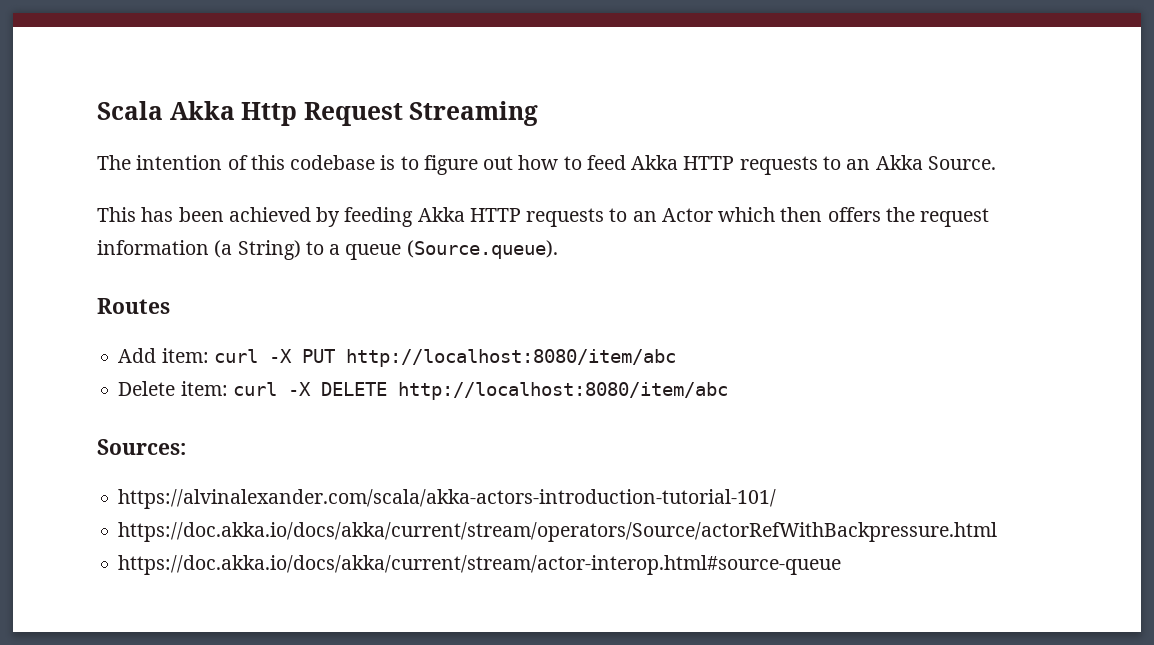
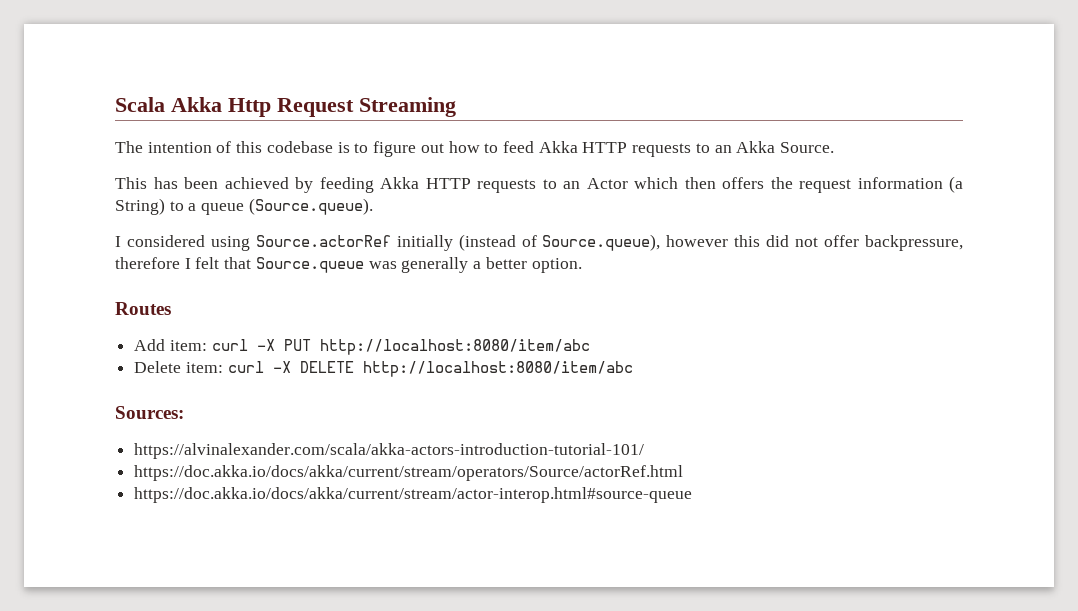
+ I considered using Source.actorRef initially (instead of Source.queue), however this did not offer backpressure, therefore I felt that Source.queue was generally a better option.
- https://doc.akka.io/docs/akka/current/stream/operators/Source/actorRefWithBackpressure.html
+ https://doc.akka.io/docs/akka/current/stream/operators/Source/actorRef.html

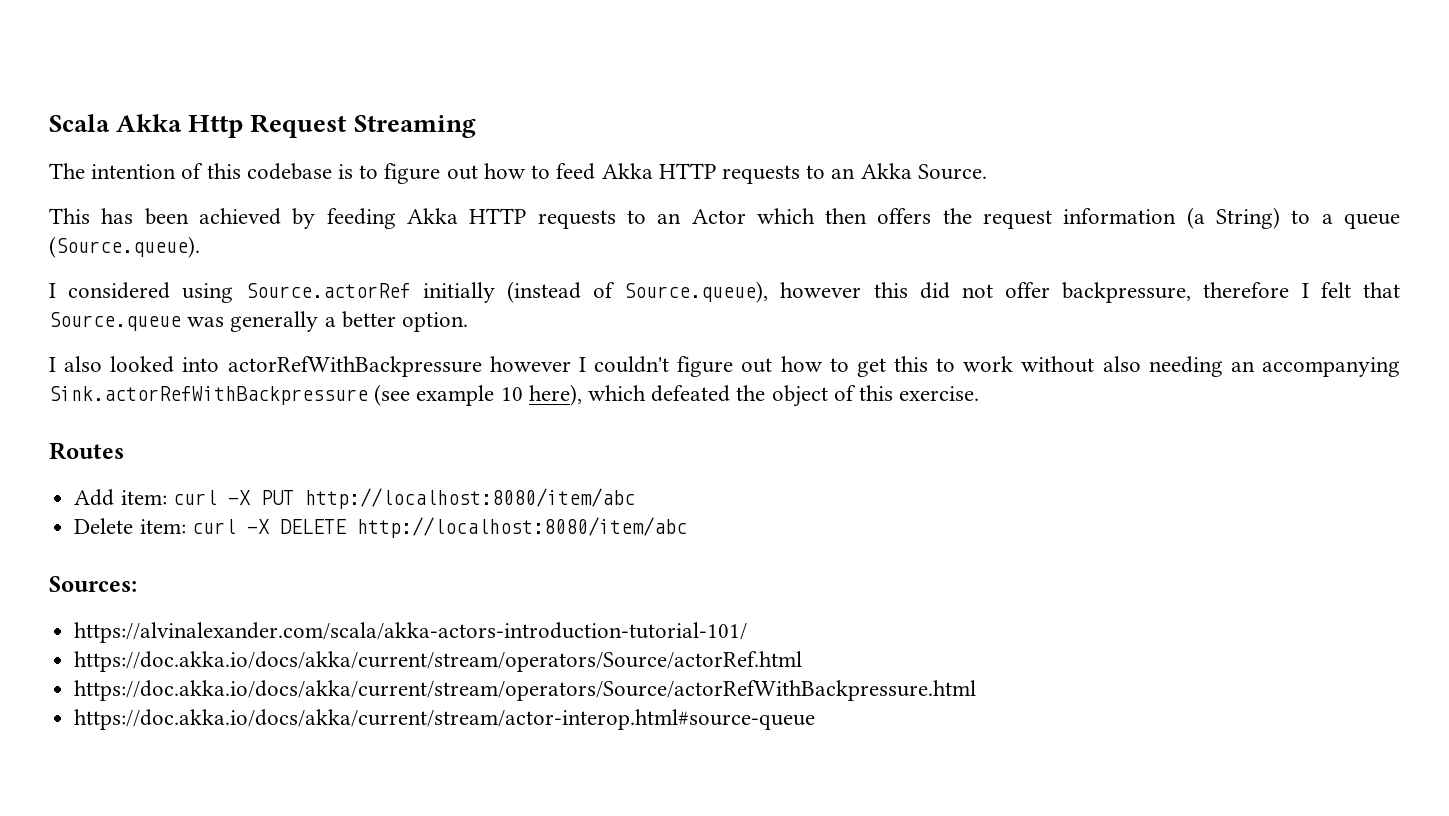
+ I also looked into actorRefWithBackpressure however I couldn't figure out how to get this to work without also needing an accompanying Sink.actorRefWithBackpressure (see example 10 here), which defeated the object of this exercise.
+ https://doc.akka.io/docs/akka/current/stream/operators/Source/actorRefWithBackpressure.html

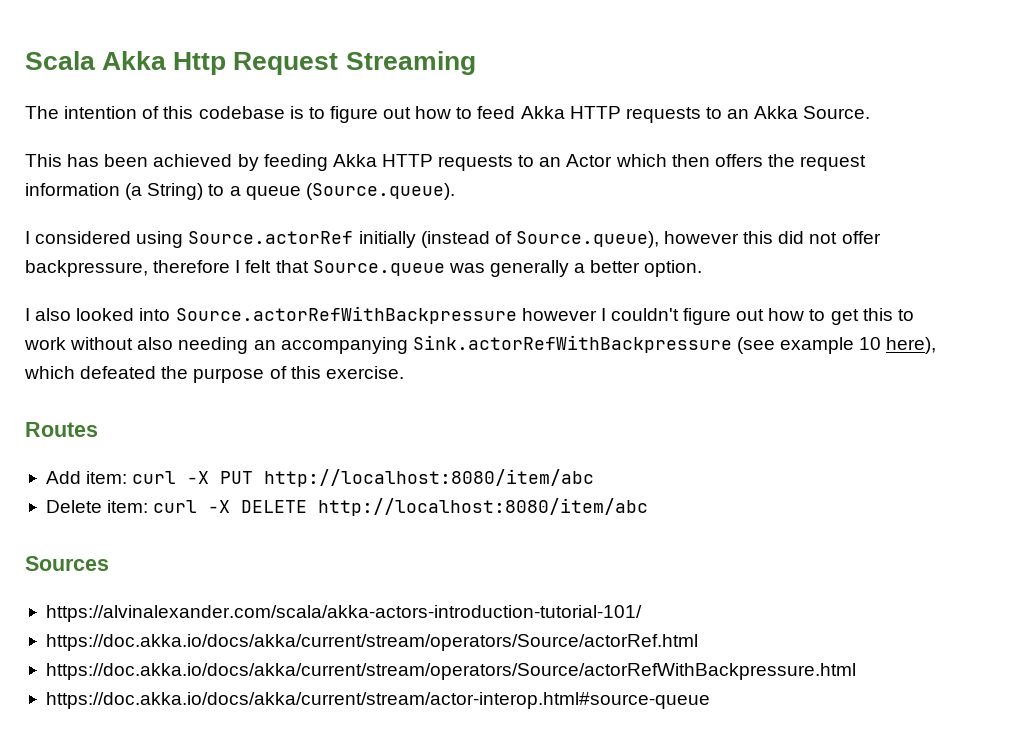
- I also looked into actorRefWithBackpressure however I couldn't figure out how to get this to work without also needing an accompanying Sink.actorRefWithBackpressure (see example 10 here), which defeated the object of this exercise.
+ I also looked into Source.actorRefWithBackpressure however I couldn't figure out how to get this to work without also needing an accompanying Sink.actorRefWithBackpressure (see example 10 here), which defeated the purpose of this exercise.
- Sources:
+ Sources

